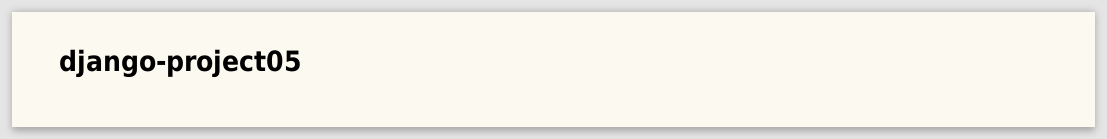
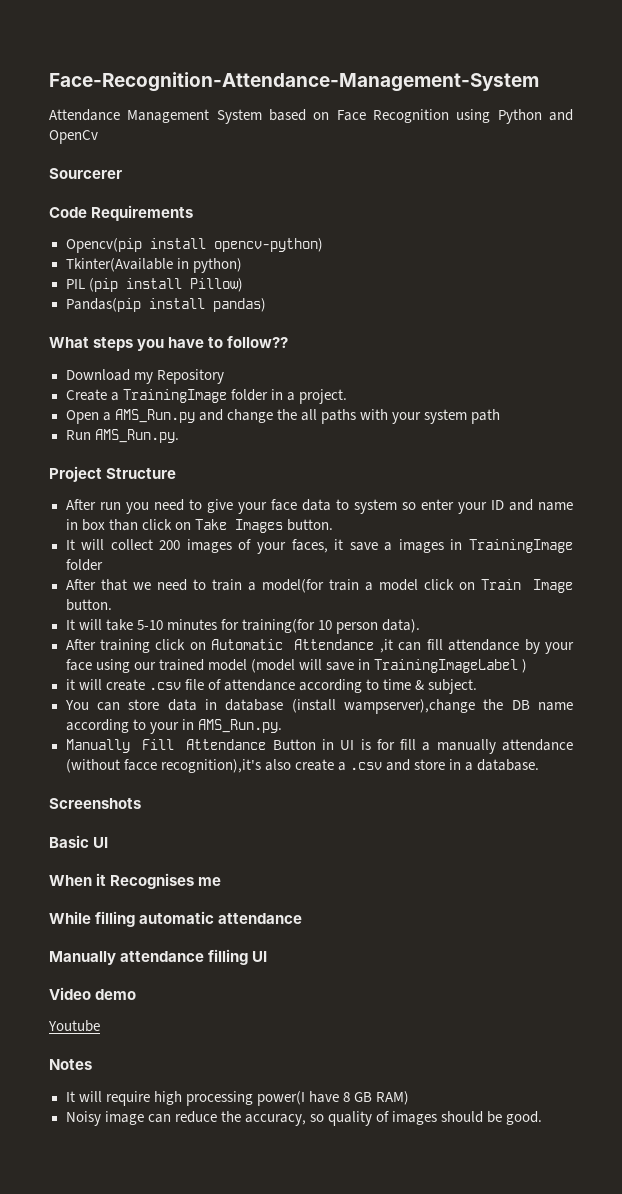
- django-project05
+ Face-Recognition-Attendance-Management-System
+ Attendance Management System based on Face Recognition using Python and OpenCv
+ Sourcerer
+ Code Requirements
+ Opencv(pip install opencv-python)
+ Tkinter(Available in python)
+ PIL (pip install Pillow)
+ Pandas(pip install pandas)
+ What steps you have to follow??
+ Download my Repository
+ Create a TrainingImage folder in a project.
+ Open a AMS_Run.py and change the all paths with your system path
+ Run AMS_Run.py.
+ Project Structure
+ After run you need to give your face data to system so enter your ID and name in box than click on Take Images button.
+ It will collect 200 images of your faces, it save a images in TrainingImage folder
+ After that we need to train a model(for train a model click on Train Image button.
+ It will take 5-10 minutes for training(for 10 person data).
+ After training click on Automatic Attendance ,it can fill attendance by your face using our trained model (model will save in TrainingImageLabel )
+ it will create .csv file of attendance according to time & subject.
+ You can store data in database (install wampserver),change the DB name according to your in AMS_Run.py.
+ Manually Fill Attendance Button in UI is for fill a manually attendance (without facce recognition),it's also create a .csv and store in a database.
+ Screenshots
+ Basic UI
+ When it Recognises me
+ While filling automatic attendance
+ Manually attendance filling UI
+ Video demo
+ Youtube
+ Notes
+ It will require high processing power(I have 8 GB RAM)
+ Noisy image can reduce the accuracy, so quality of images should be good.

